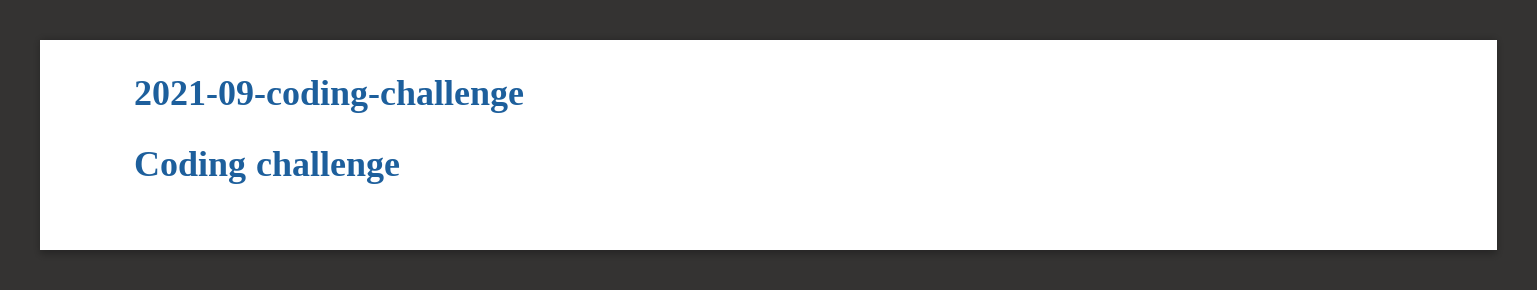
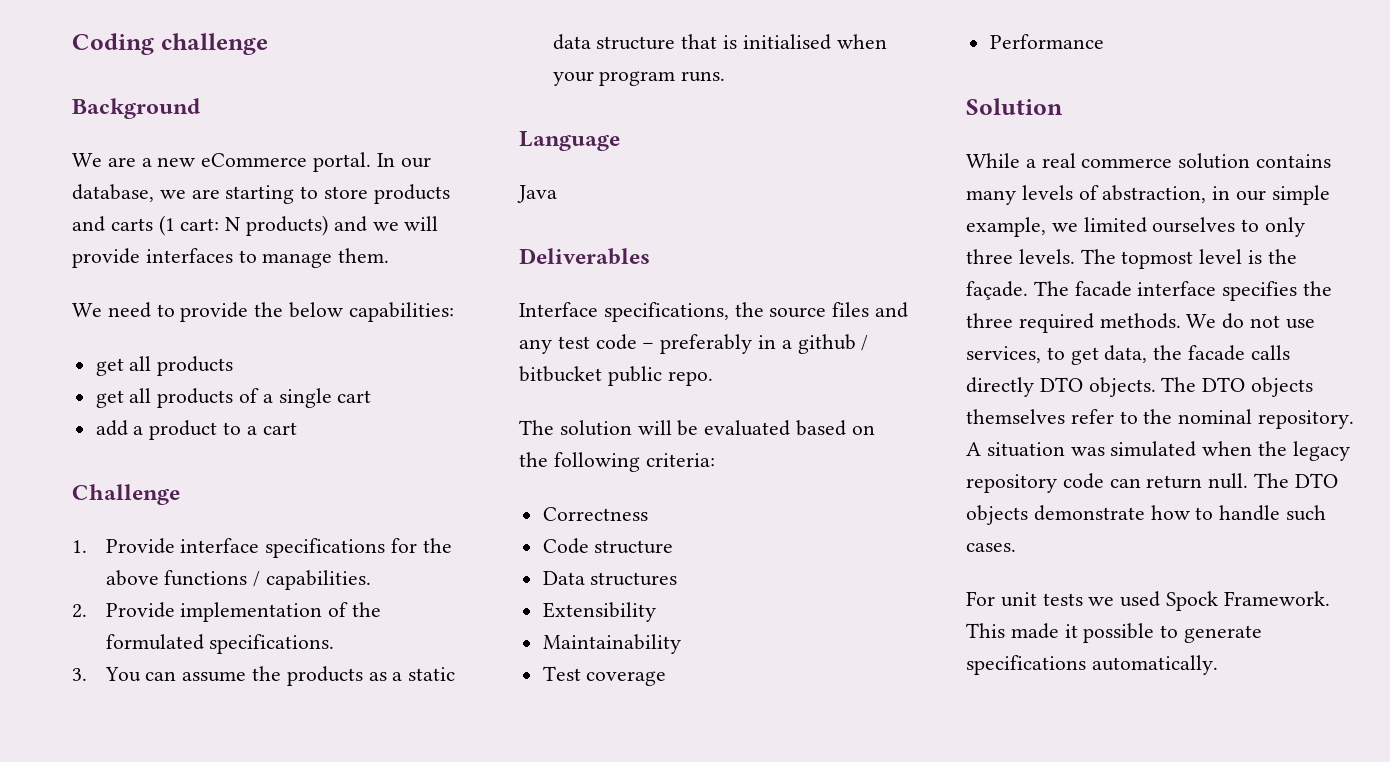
- 2021-09-coding-challenge
+ Background
+ We are a new eCommerce portal. In our database, we are starting to store products and carts (1 cart: N products) and we will provide interfaces to manage them.
+ We need to provide the below capabilities:
+ get all products
+ get all products of a single cart
+ add a product to a cart
+ Challenge
+ 1. Provide interface specifications for the above functions / capabilities.
+ 2. Provide implementation of the formulated specifications.
+ 3. You can assume the products as a static data structure that is initialised when your program runs.
+ Language
+ Java
+ Deliverables
+ Interface specifications, the source files and any test code – preferably in a github / bitbucket public repo.
+ The solution will be evaluated based on the following criteria:
+ Correctness
+ Code structure
+ Data structures
+ Extensibility
+ Maintainability
+ Test coverage
+ Performance
+ Solution
+ While a real commerce solution contains many levels of abstraction, in our simple example, we limited ourselves to only three levels. The topmost level is the façade. The facade interface specifies the three required methods. We do not use services, to get data, the facade calls directly DTO objects. The DTO objects themselves refer to the nominal repository. A situation was simulated when the legacy repository code can return null. The DTO objects demonstrate how to handle such cases.
+ For unit tests we used Spock Framework. This made it possible to generate specifications automatically.

